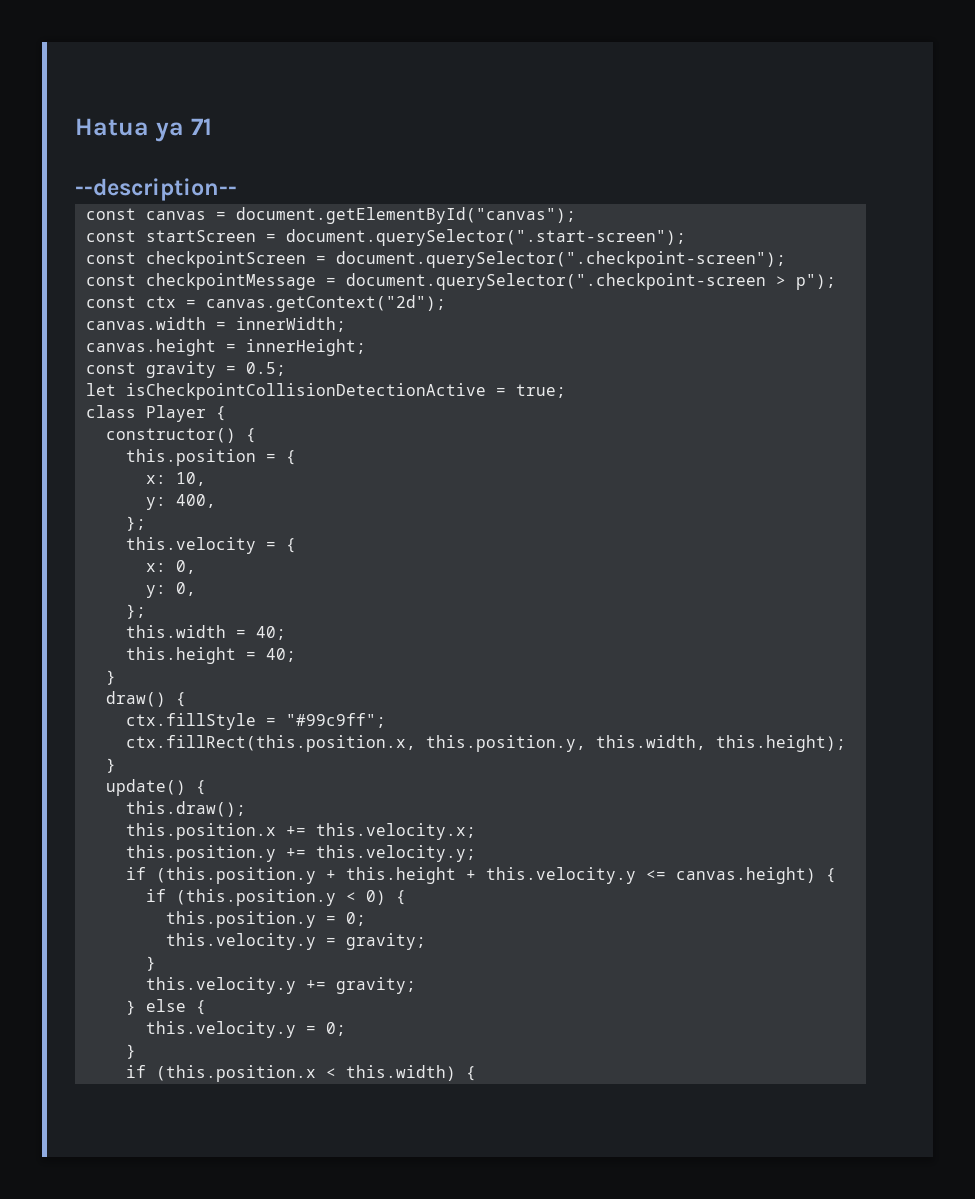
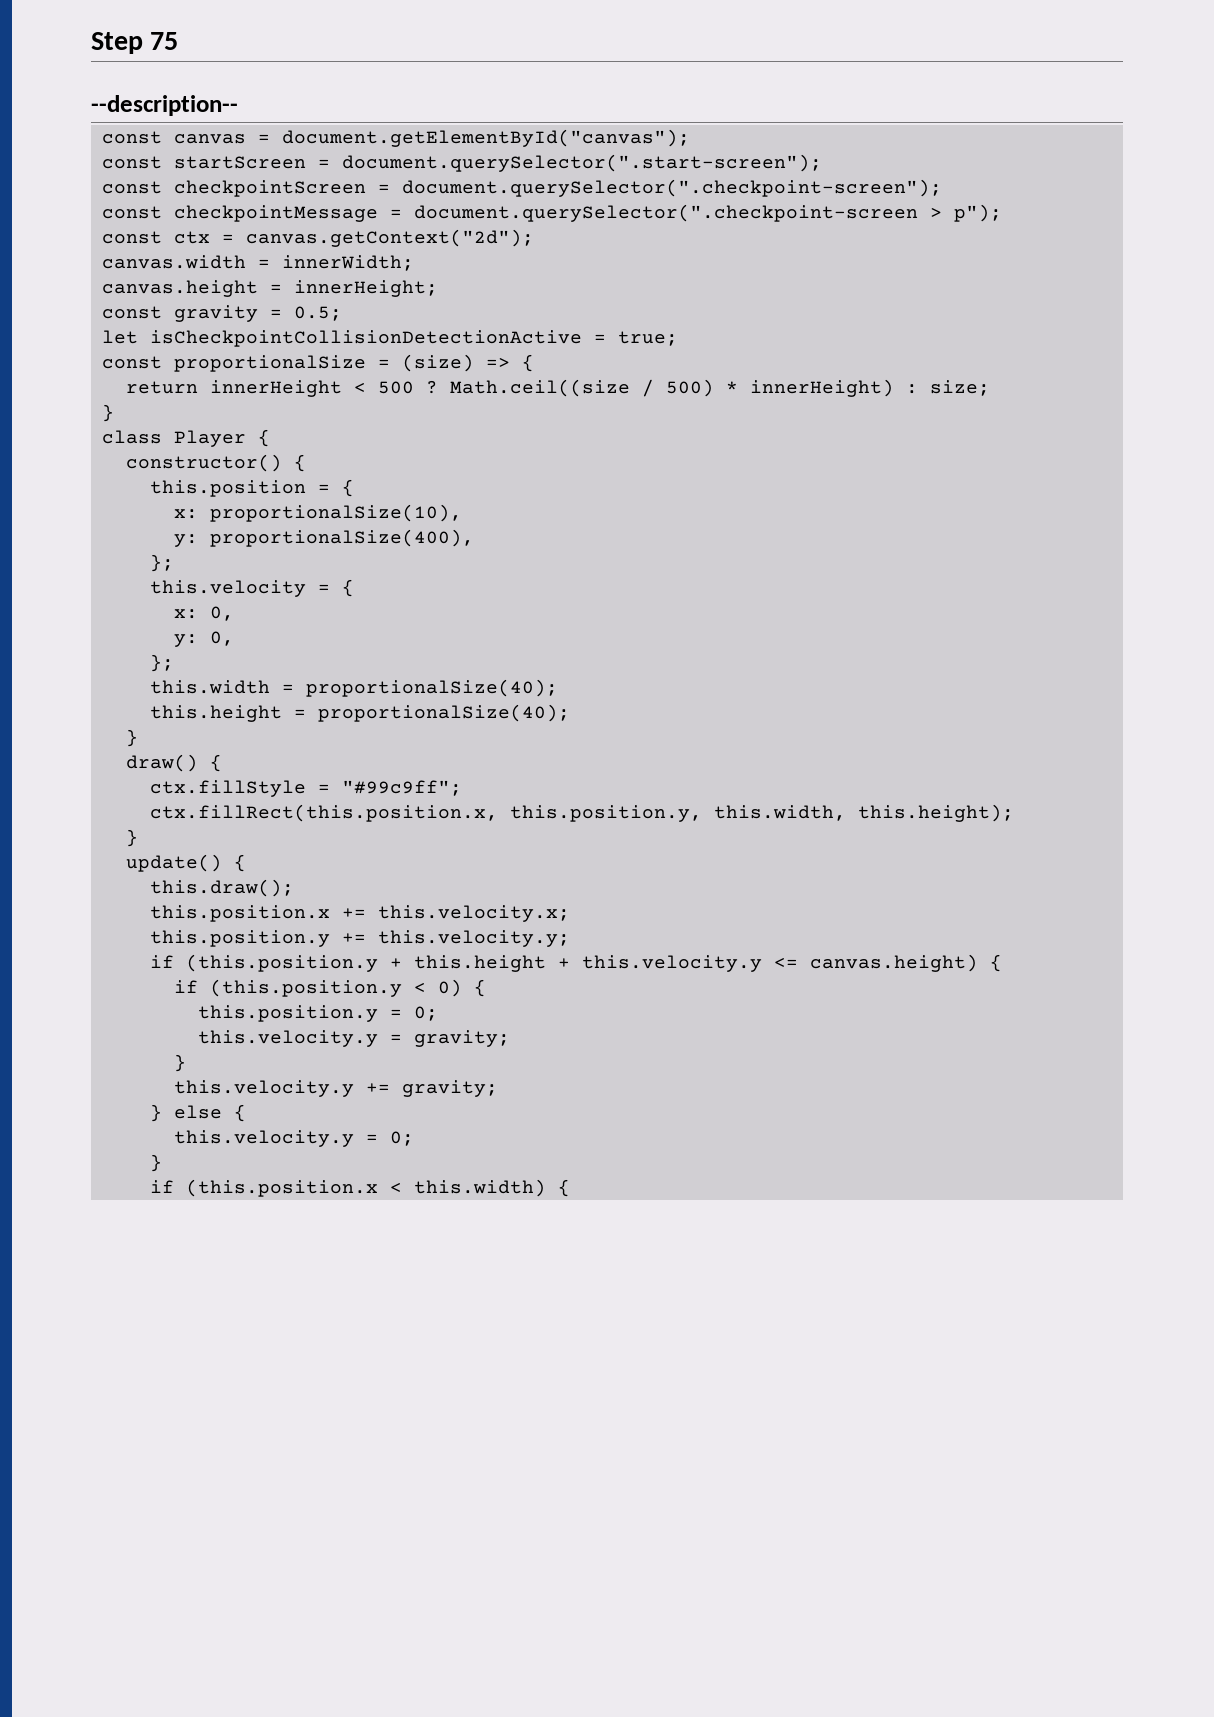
- Hatua ya 71
+ Step 75
+ const proportionalSize = (size) => {
+ return innerHeight < 500 ? Math.ceil((size / 500) * innerHeight) : size;
+ }
- x: 10,
- y: 400,
+ x: proportionalSize(10),
+ y: proportionalSize(400),
- this.width = 40;
+ this.width = proportionalSize(40);
- this.height = 40;
+ this.height = proportionalSize(40);

